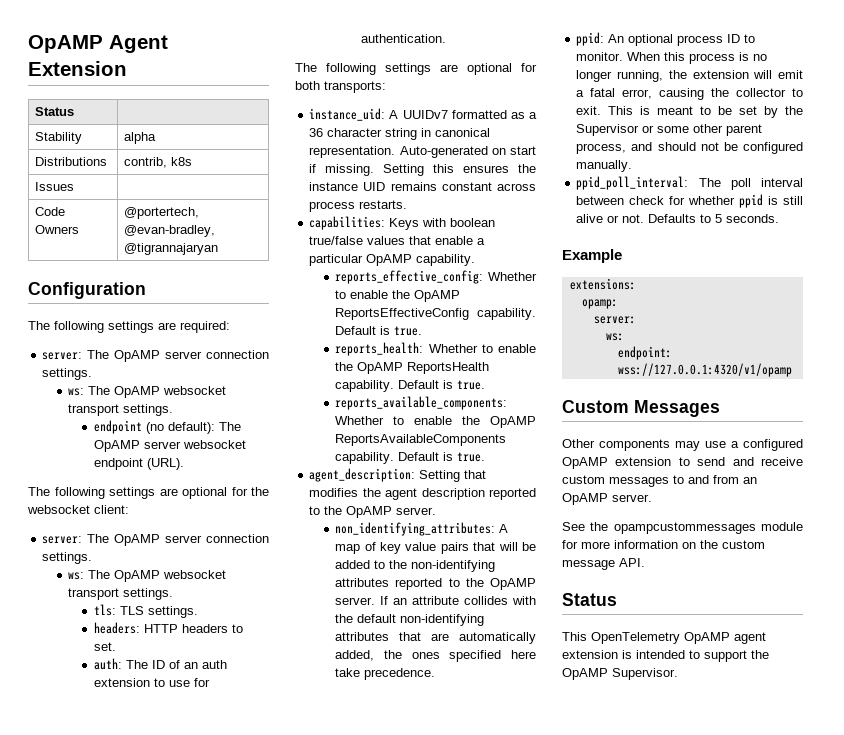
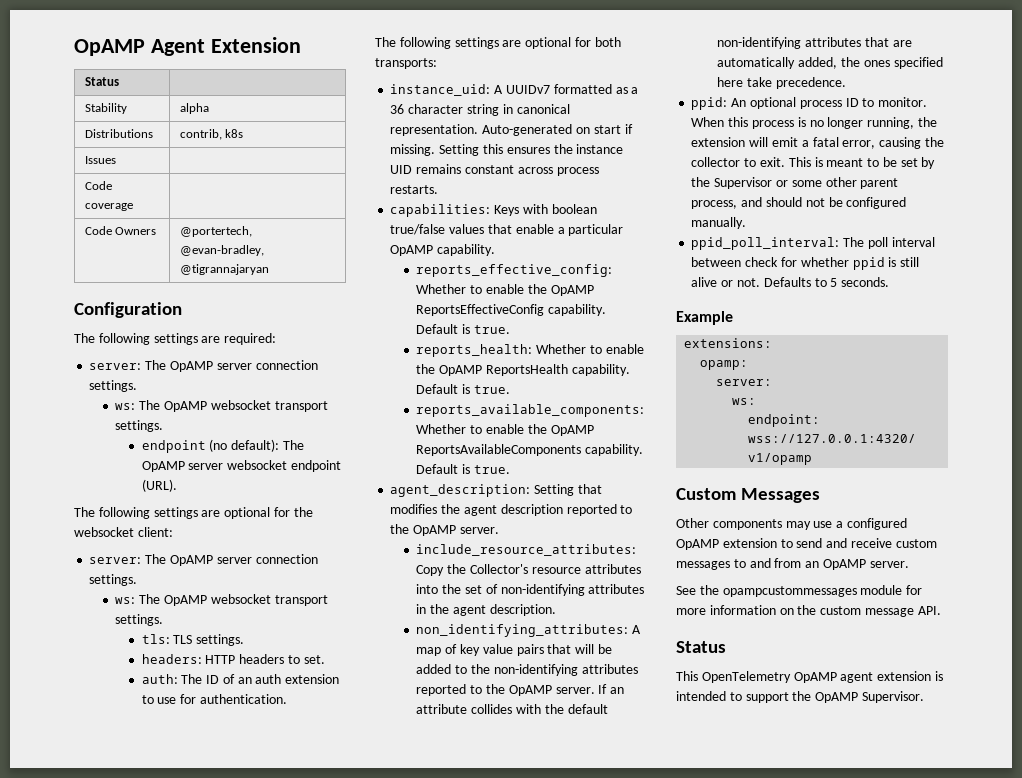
+ Code coverage |
+ include_resource_attributes: Copy the Collector's resource attributes into the set of non-identifying attributes in the agent description.

